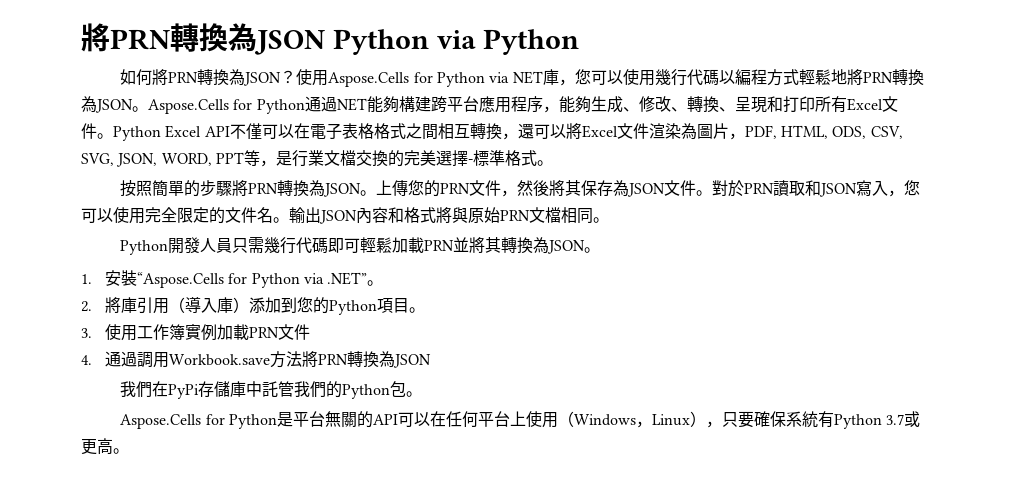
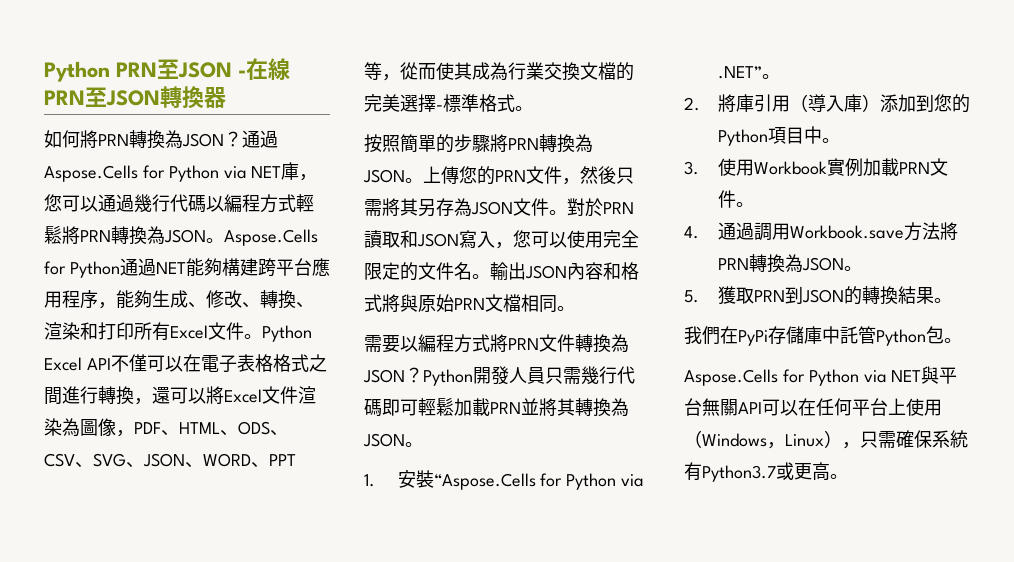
- 將PRN轉換為JSON Python via Python
+ Python PRN至JSON -在線PRN至JSON轉換器
- 使用Aspose.Cells for Python via NET庫，您可以使用幾行代碼以編程方式輕鬆地將PRN轉換為JSON。
+ 通過Aspose.Cells for Python via NET庫，您可以通過幾行代碼以編程方式輕鬆將PRN轉換為JSON。
- Aspose.Cells for Python通過NET能夠構建跨平台應用程序，能夠生成、修改、轉換、呈現和打印所有Excel文件。
+ Aspose.Cells for Python通過NET能夠構建跨平台應用程序，能夠生成、修改、轉換、渲染和打印所有Excel文件。
- Python Excel API不僅可以在電子表格格式之間相互轉換，還可以將Excel文件渲染為圖片，PDF, HTML, ODS, CSV, SVG, JSON, WORD, PPT等，是行業文檔交換的完美選擇-標準格式。
+ Python Excel API不僅可以在電子表格格式之間進行轉換，還可以將Excel文件渲染為圖像，PDF、HTML、ODS、CSV、SVG、JSON、WORD、PPT等，從而使其成為行業交換文檔的完美選擇-標準格式。
- 上傳您的PRN文件，然後將其保存為JSON文件。
+ 上傳您的PRN文件，然後只需將其另存為JSON文件。
+ 需要以編程方式將PRN文件轉換為JSON？
- 2.將庫引用（導入庫）添加到您的Python項目。
+ 2.將庫引用（導入庫）添加到您的Python項目中。
- 3.使用工作簿實例加載PRN文件
+ 3.使用Workbook實例加載PRN文件。
- 4.通過調用Workbook.save方法將PRN轉換為JSON
+ 4.通過調用Workbook.save方法將PRN轉換為JSON。
+ 5.獲取PRN到JSON的轉換結果。
- 我們在PyPi存儲庫中託管我們的Python包。
+ 我們在PyPi存儲庫中託管Python包。
- Aspose.Cells for Python是平台無關的API可以在任何平台上使用（Windows，Linux），只要確保系統有Python 3.7或更高。
+ Aspose.Cells for Python via NET與平台無關API可以在任何平台上使用（Windows，Linux），只需確保系統有Python3.7或更高。

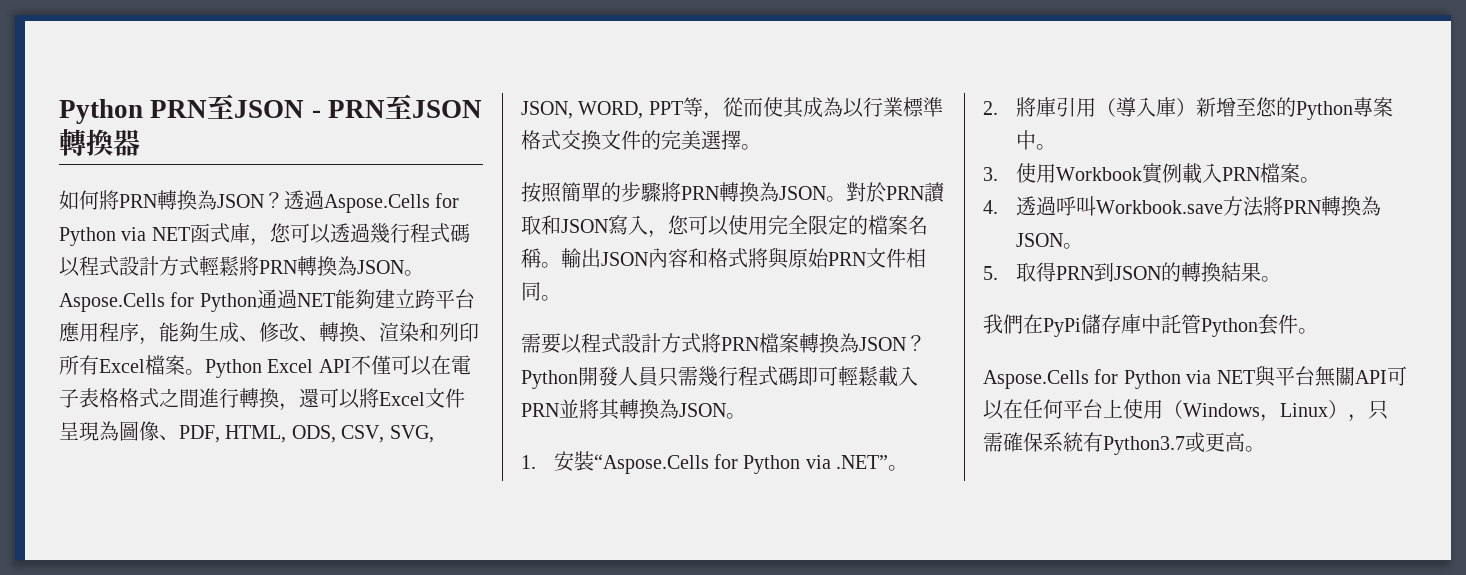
- Python PRN至JSON -在線PRN至JSON轉換器
+ Python PRN至JSON - PRN至JSON轉換器
- 通過Aspose.Cells for Python via NET庫，您可以通過幾行代碼以編程方式輕鬆將PRN轉換為JSON。
+ 透過Aspose.Cells for Python via NET函式庫，您可以透過幾行程式碼以程式設計方式輕鬆將PRN轉換為JSON。
- Aspose.Cells for Python通過NET能夠構建跨平台應用程序，能夠生成、修改、轉換、渲染和打印所有Excel文件。
+ Aspose.Cells for Python通過NET能夠建立跨平台應用程序，能夠生成、修改、轉換、渲染和列印所有Excel檔案。
- Python Excel API不僅可以在電子表格格式之間進行轉換，還可以將Excel文件渲染為圖像，PDF、HTML、ODS、CSV、SVG、JSON、WORD、PPT等，從而使其成為行業交換文檔的完美選擇-標準格式。
+ Python Excel API不僅可以在電子表格格式之間進行轉換，還可以將Excel文件呈現為圖像、PDF, HTML, ODS, CSV, SVG, JSON, WORD, PPT等，從而使其成為以行業標準格式交換文件的完美選擇。
- 上傳您的PRN文件，然後只需將其另存為JSON文件。
- 對於PRN讀取和JSON寫入，您可以使用完全限定的文件名。
+ 對於PRN讀取和JSON寫入，您可以使用完全限定的檔案名稱。
- 輸出JSON內容和格式將與原始PRN文檔相同。
+ 輸出JSON內容和格式將與原始PRN文件相同。
- 需要以編程方式將PRN文件轉換為JSON？
+ 需要以程式設計方式將PRN檔案轉換為JSON？
- Python開發人員只需幾行代碼即可輕鬆加載PRN並將其轉換為JSON。
+ Python開發人員只需幾行程式碼即可輕鬆載入PRN並將其轉換為JSON。
- 2.將庫引用（導入庫）添加到您的Python項目中。
+ 2.將庫引用（導入庫）新增至您的Python專案中。
- 3.使用Workbook實例加載PRN文件。
+ 3.使用Workbook實例載入PRN檔案。
- 4.通過調用Workbook.save方法將PRN轉換為JSON。
+ 4.透過呼叫Workbook.save方法將PRN轉換為JSON。
- 5.獲取PRN到JSON的轉換結果。
+ 5.取得PRN到JSON的轉換結果。
- 我們在PyPi存儲庫中託管Python包。
+ 我們在PyPi儲存庫中託管Python套件。

